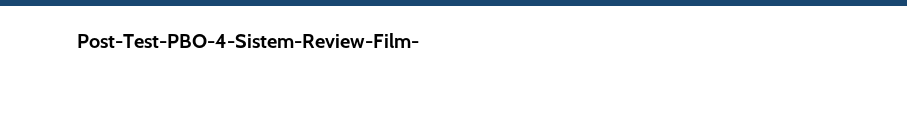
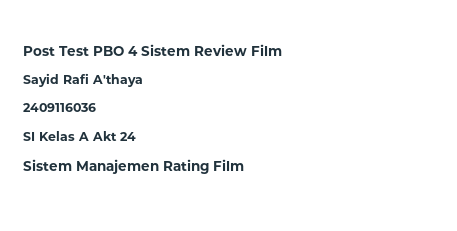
- Post-Test-PBO-4-Sistem-Review-Film-
+ Post Test PBO 4 Sistem Review Film
+ Sayid Rafi A'thaya
+ 2409116036
+ SI Kelas A Akt 24
+ Sistem Manajemen Rating Film

